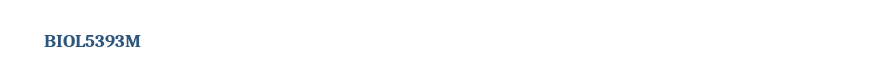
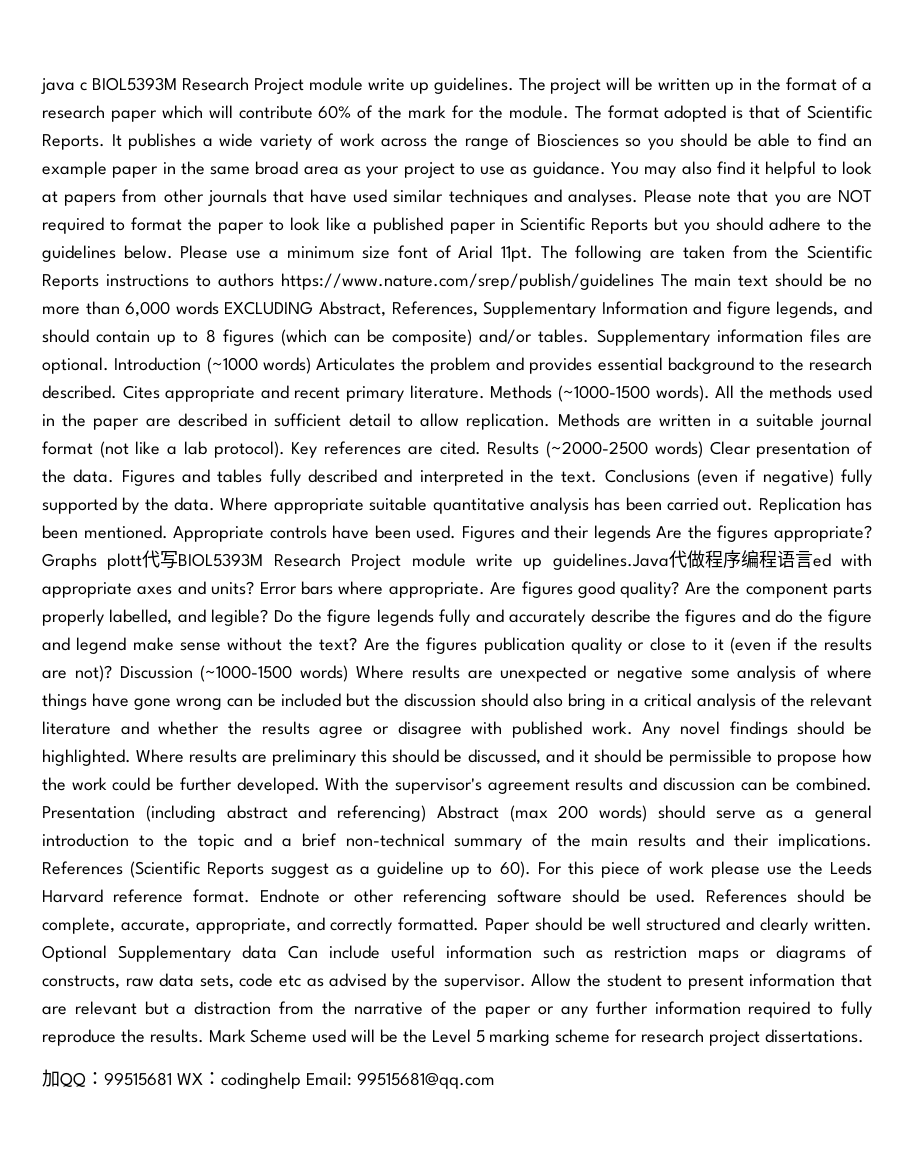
- BIOL5393M
+ java c BIOL5393M Research Project module write up guidelines. The project will be written up in the format of a research paper which will contribute 60% of the mark for the module. The format adopted is that of Scientific Reports. It publishes a wide variety of work across the range of Biosciences so you should be able to find an example paper in the same broad area as your project to use as guidance. You may also find it helpful to look at papers from other journals that have used similar techniques and analyses. Please note that you are NOT required to format the paper to look like a published paper in Scientific Reports but you should adhere to the guidelines below. Please use a minimum size font of Arial 11pt. The following are taken from the Scientific Reports instructions to authors https://www.nature.com/srep/publish/guidelines The main text should be no more than 6,000 words EXCLUDING Abstract, References, Supplementary Information and figure legends, and should contain up to 8 figures (which can be composite) and/or tables. Supplementary information files are optional. Introduction (~1000 words) Articulates the problem and provides essential background to the research described. Cites appropriate and recent primary literature. Methods (~1000-1500 words). All the methods used in the paper are described in sufficient detail to allow replication. Methods are written in a suitable journal format (not like a lab protocol). Key references are cited. Results (~2000-2500 words) Clear presentation of the data. Figures and tables fully described and interpreted in the text. Conclusions (even if negative) fully supported by the data. Where appropriate suitable quantitative analysis has been carried out. Replication has been mentioned. Appropriate controls have been used. Figures and their legends Are the figures appropriate? Graphs plott代写BIOL5393M Research Project module write up guidelines.Java代做程序编程语言ed with appropriate axes and units? Error bars where appropriate. Are figures good quality? Are the component parts properly labelled, and legible? Do the figure legends fully and accurately describe the figures and do the figure and legend make sense without the text? Are the figures publication quality or close to it (even if the results are not)? Discussion (~1000-1500 words) Where results are unexpected or negative some analysis of where things have gone wrong can be included but the discussion should also bring in a critical analysis of the relevant literature and whether the results agree or disagree with published work. Any novel findings should be highlighted. Where results are preliminary this should be discussed, and it should be permissible to propose how the work could be further developed. With the supervisor's agreement results and discussion can be combined. Presentation (including abstract and referencing) Abstract (max 200 words) should serve as a general introduction to the topic and a brief non-technical summary of the main results and their implications. References (Scientific Reports suggest as a guideline up to 60). For this piece of work please use the Leeds Harvard reference format. Endnote or other referencing software should be used. References should be complete, accurate, appropriate, and correctly formatted. Paper should be well structured and clearly written. Optional Supplementary data Can include useful information such as restriction maps or diagrams of constructs, raw data sets, code etc as advised by the supervisor. Allow the student to present information that are relevant but a distraction from the narrative of the paper or any further information required to fully reproduce the results. Mark Scheme used will be the Level 5 marking scheme for research project dissertations.
+ 加QQ：99515681 WX：codinghelp Email: 99515681@qq.com

